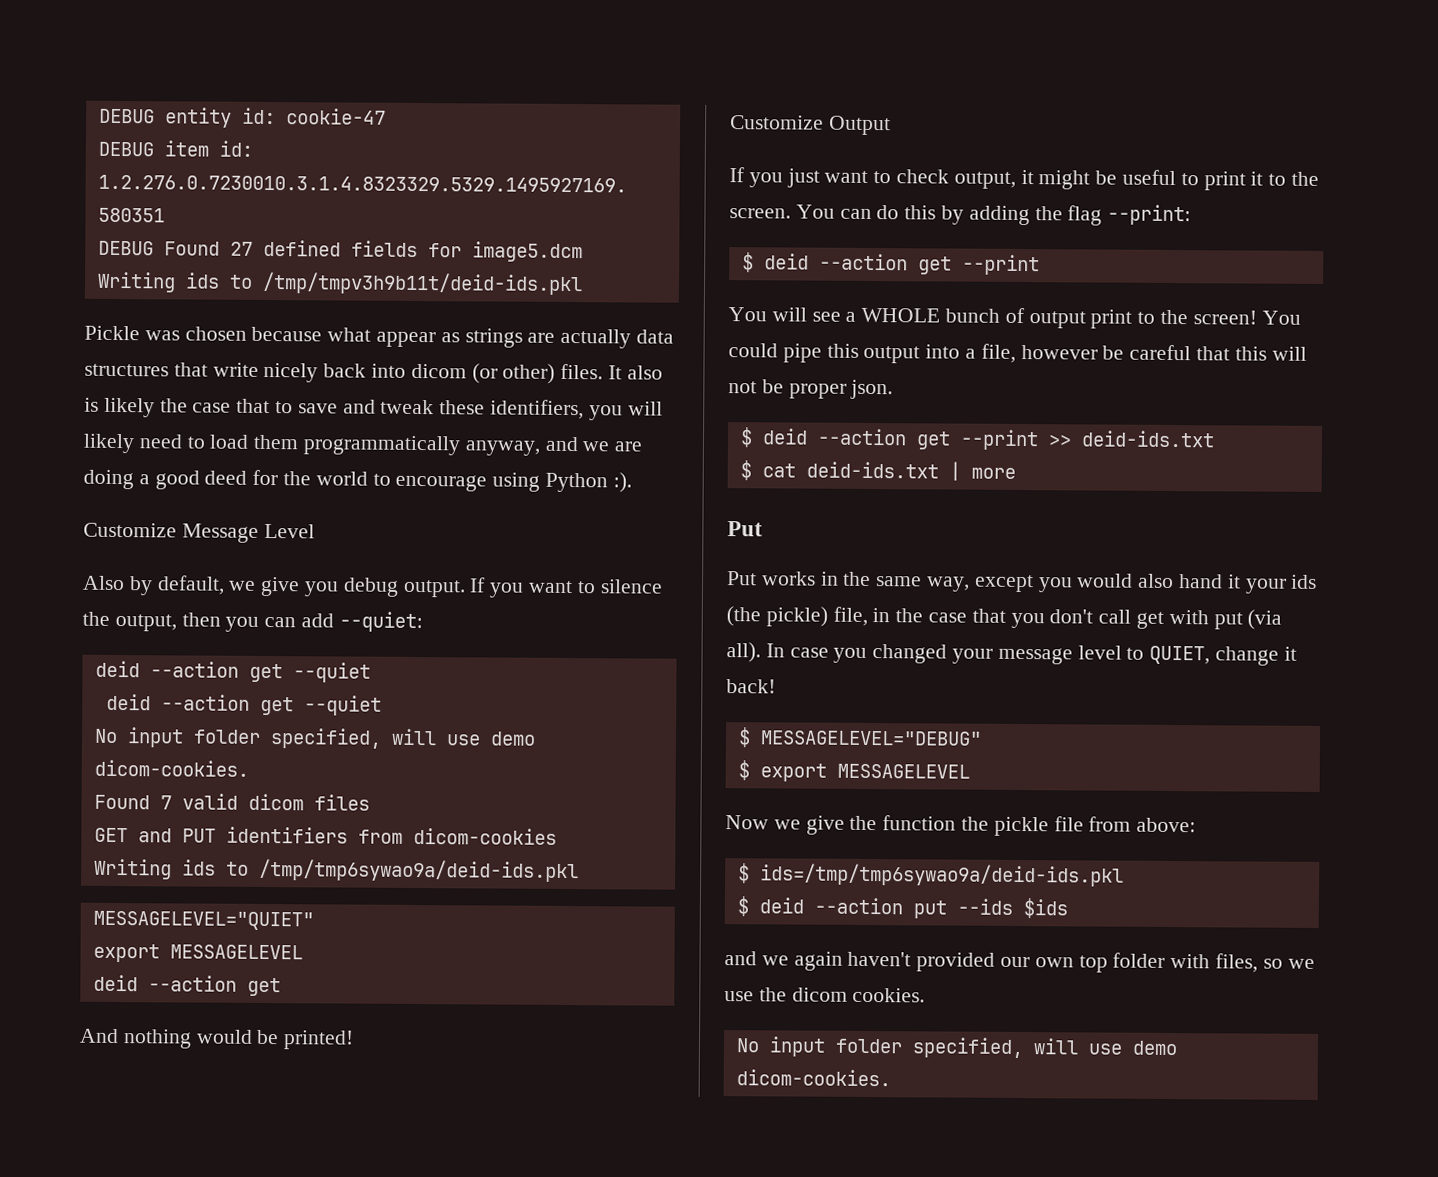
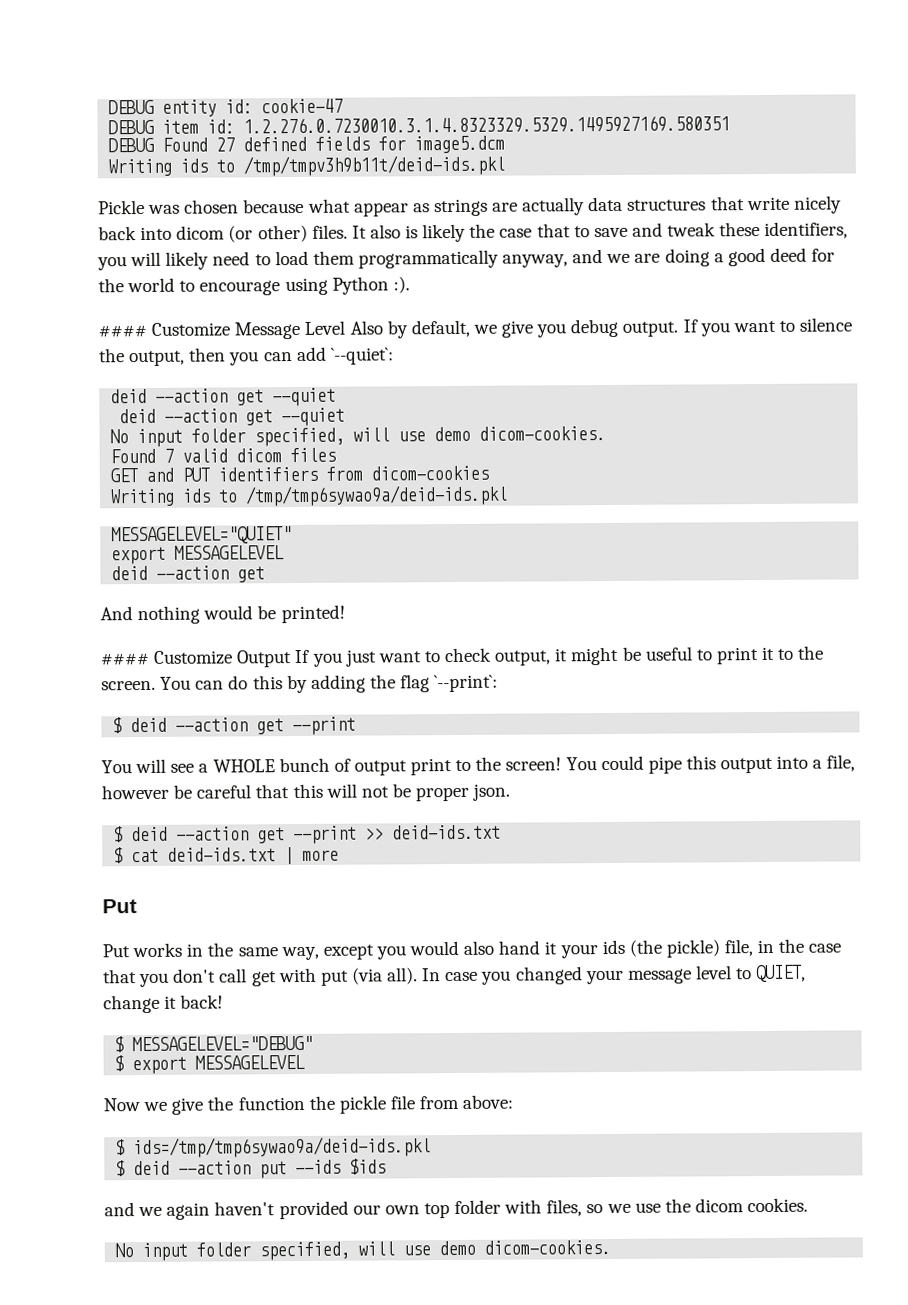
- Customize Message Level
- Also by default, we give you debug output.
+ #### Customize Message Level Also by default, we give you debug output.
- If you want to silence the output, then you can add --quiet:
+ If you want to silence the output, then you can add `--quiet`:
- Customize Output
- If you just want to check output, it might be useful to print it to the screen.
+ #### Customize Output If you just want to check output, it might be useful to print it to the screen.
- You can do this by adding the flag --print:
+ You can do this by adding the flag `--print`:

